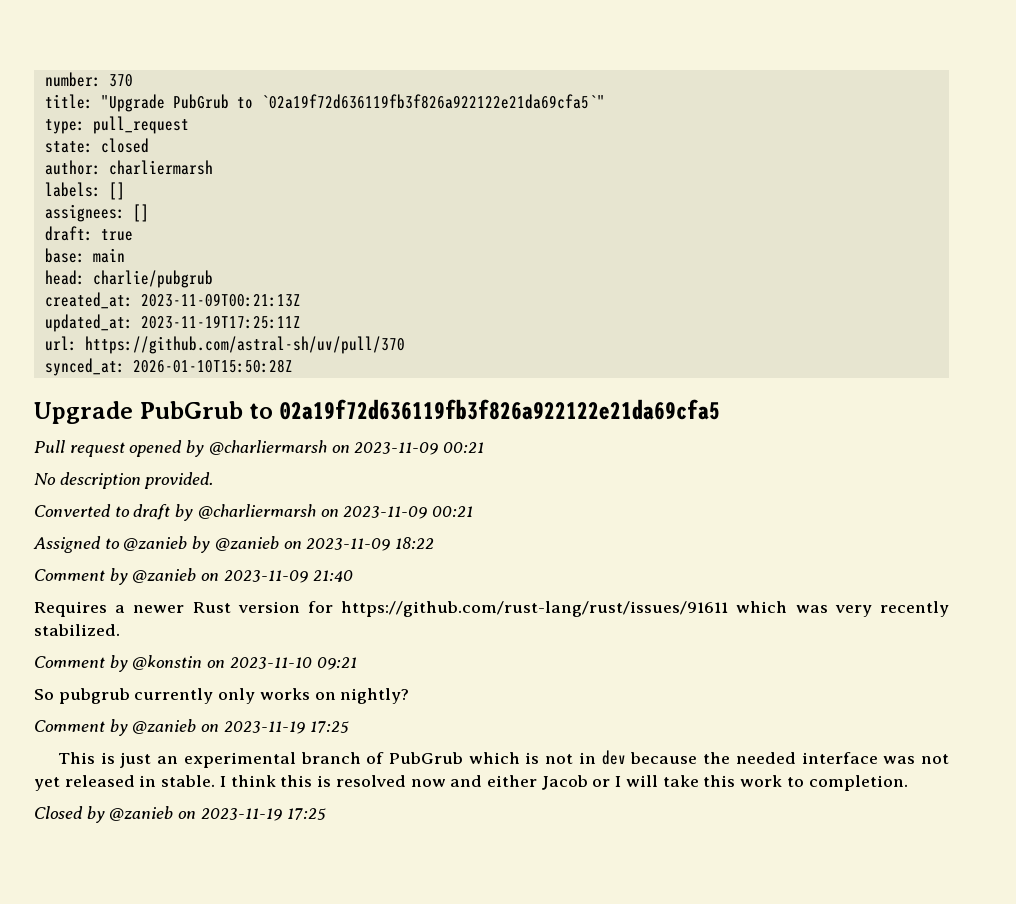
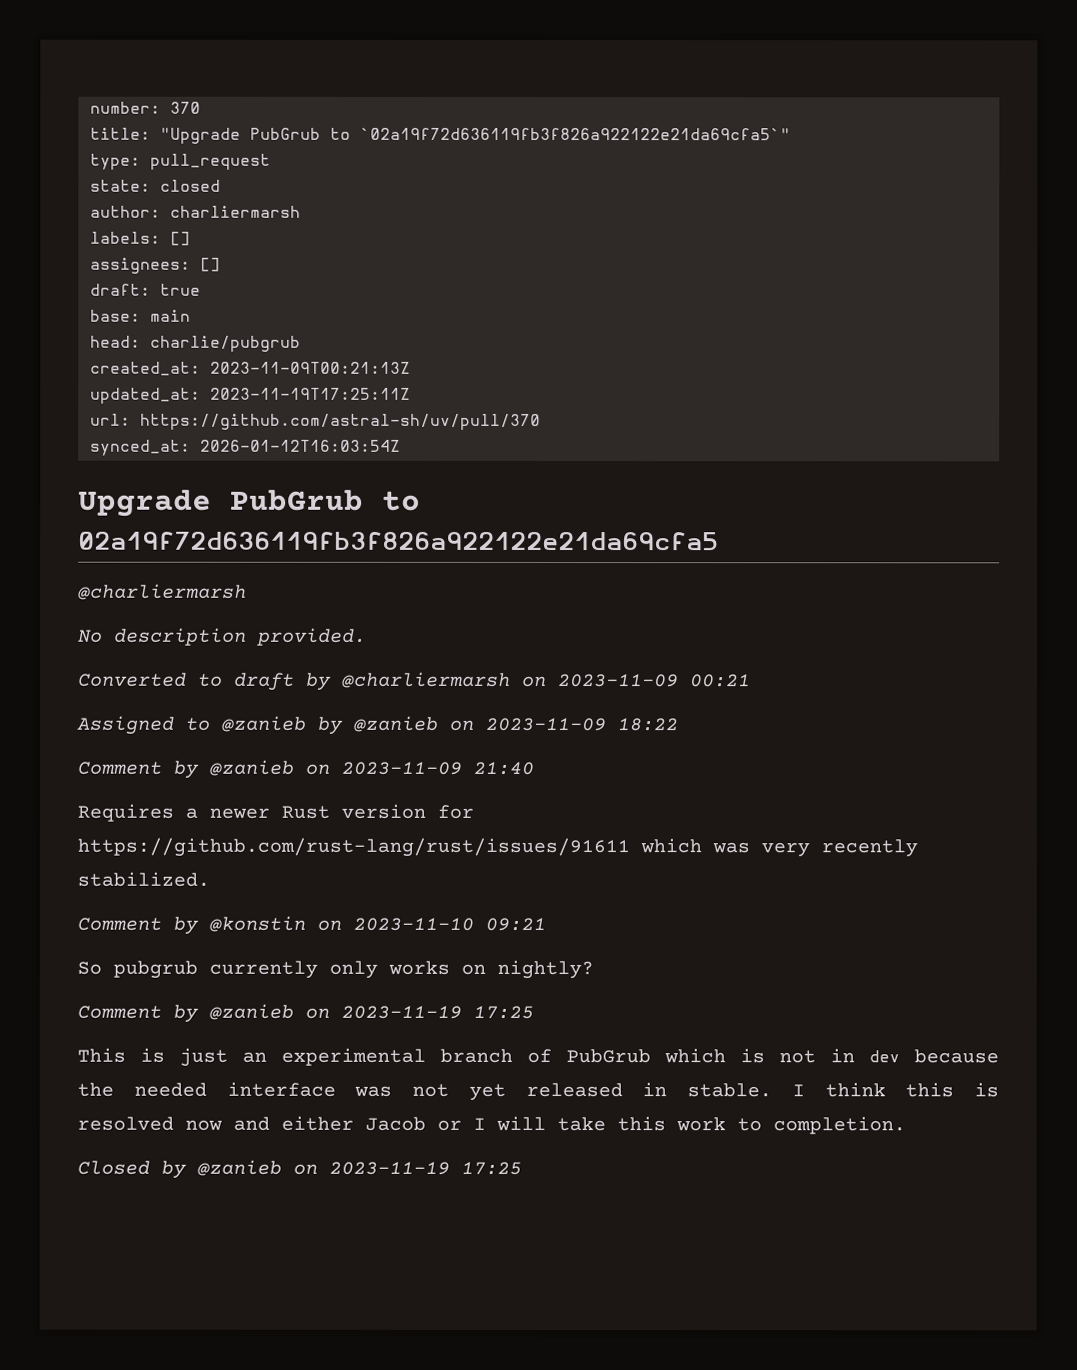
- synced_at: 2026-01-10T15:50:28Z
+ synced_at: 2026-01-12T16:03:54Z
  Upgrade PubGrub to 02a19f72d636119fb3f826a922122e21da69cfa5
- Pull request opened by @charliermarsh on 2023-11-09 00:21
+ @charliermarsh

